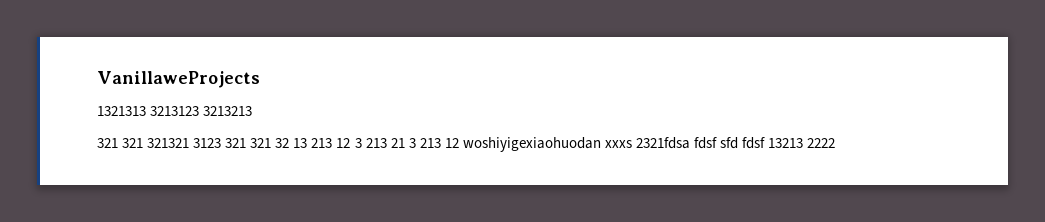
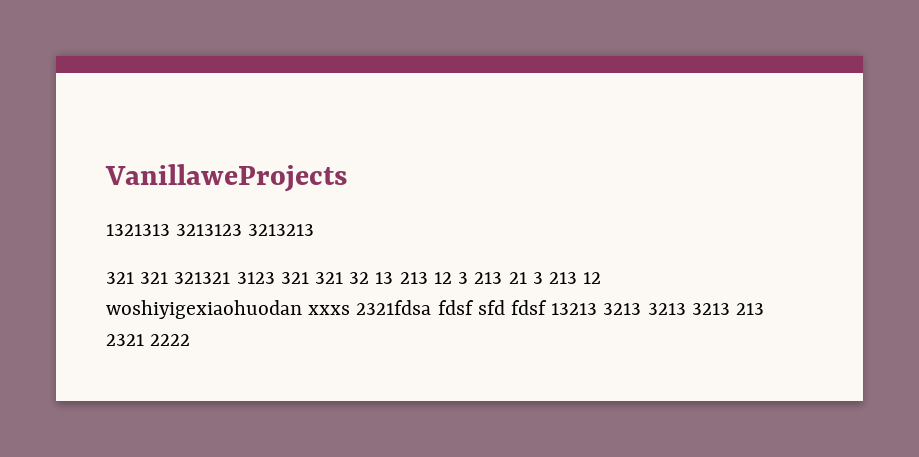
- 321 321 321321 3123 321 321 32 13 213 12 3 213 21 3 213 12 woshiyigexiaohuodan xxxs 2321fdsa fdsf sfd fdsf 13213 2222
+ 321 321 321321 3123 321 321 32 13 213 12 3 213 21 3 213 12 woshiyigexiaohuodan xxxs 2321fdsa fdsf sfd fdsf 13213 3213 3213 3213 213 2321 2222

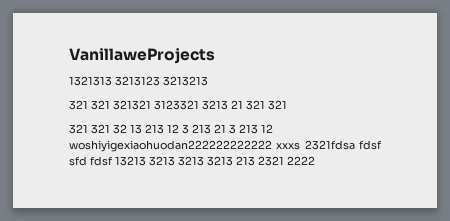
- 321 321 321321 3123 321 321 32 13 213 12 3 213 21 3 213 12 woshiyigexiaohuodan xxxs 2321fdsa fdsf sfd fdsf 13213 3213 3213 3213 213 2321 2222
+ 321 321 321321 3123321 3213 21 321 321
+ 321 321 32 13 213 12 3 213 21 3 213 12 woshiyigexiaohuodan222222222222 xxxs 2321fdsa fdsf sfd fdsf 13213 3213 3213 3213 213 2321 2222

